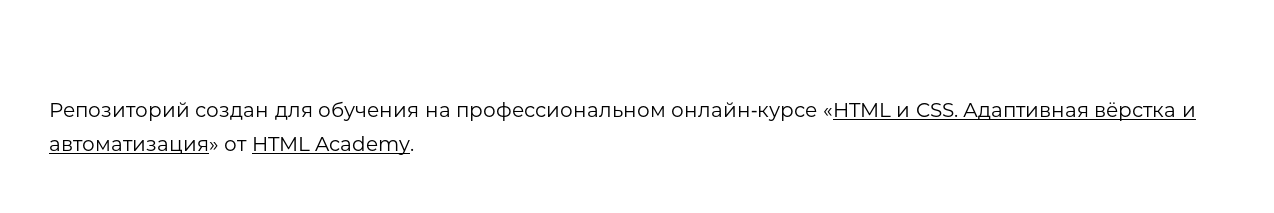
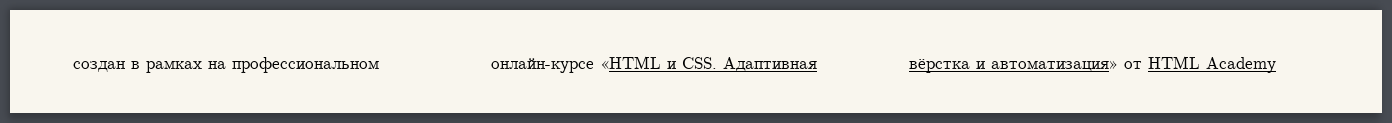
- Репозиторий создан для обучения на профессиональном онлайн‑курсе «HTML и CSS. Адаптивная вёрстка и автоматизация» от HTML Academy.
+ создан в рамках на профессиональном онлайн‑курсе «HTML и CSS. Адаптивная вёрстка и автоматизация» от HTML Academy

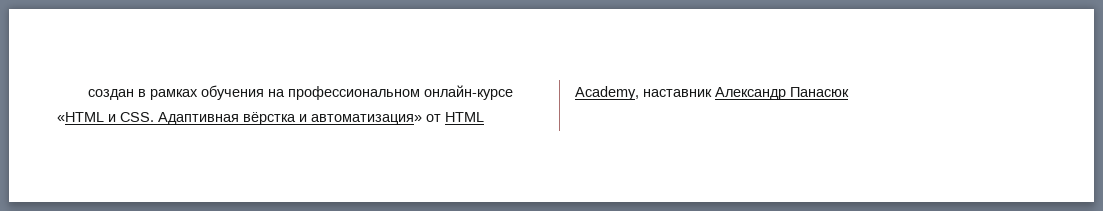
- создан в рамках на профессиональном онлайн‑курсе «HTML и CSS. Адаптивная вёрстка и автоматизация» от HTML Academy
+ создан в рамках обучения на профессиональном онлайн‑курсе «HTML и CSS. Адаптивная вёрстка и автоматизация» от HTML Academy, наставник Александр Панасюк

